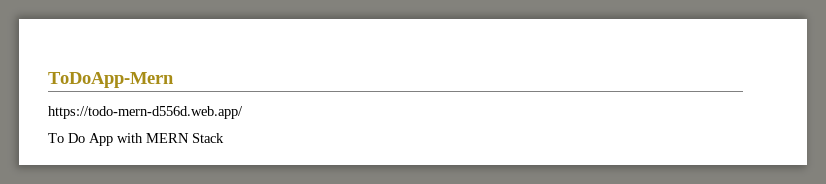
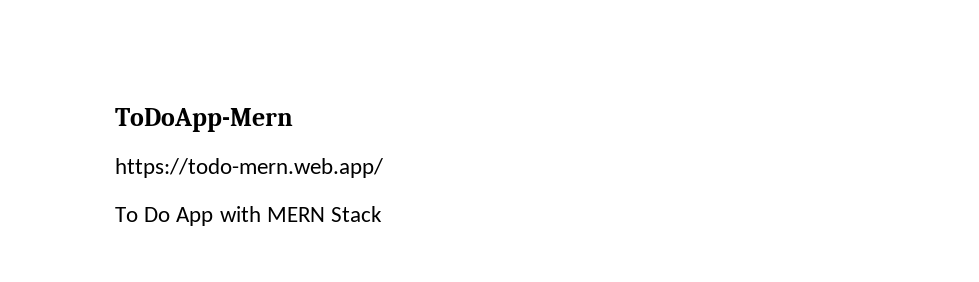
- https://todo-mern-d556d.web.app/
+ https://todo-mern.web.app/

